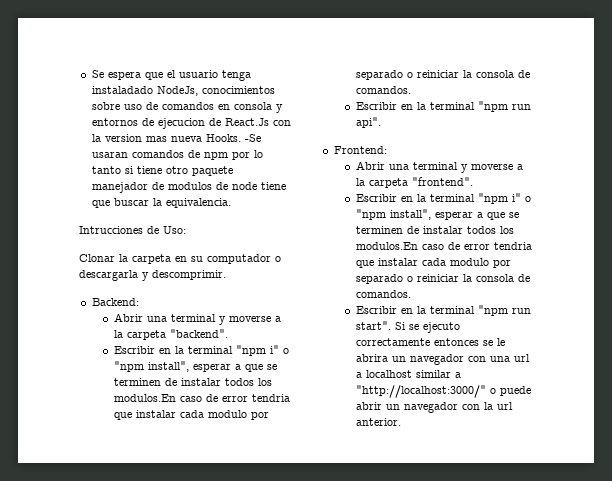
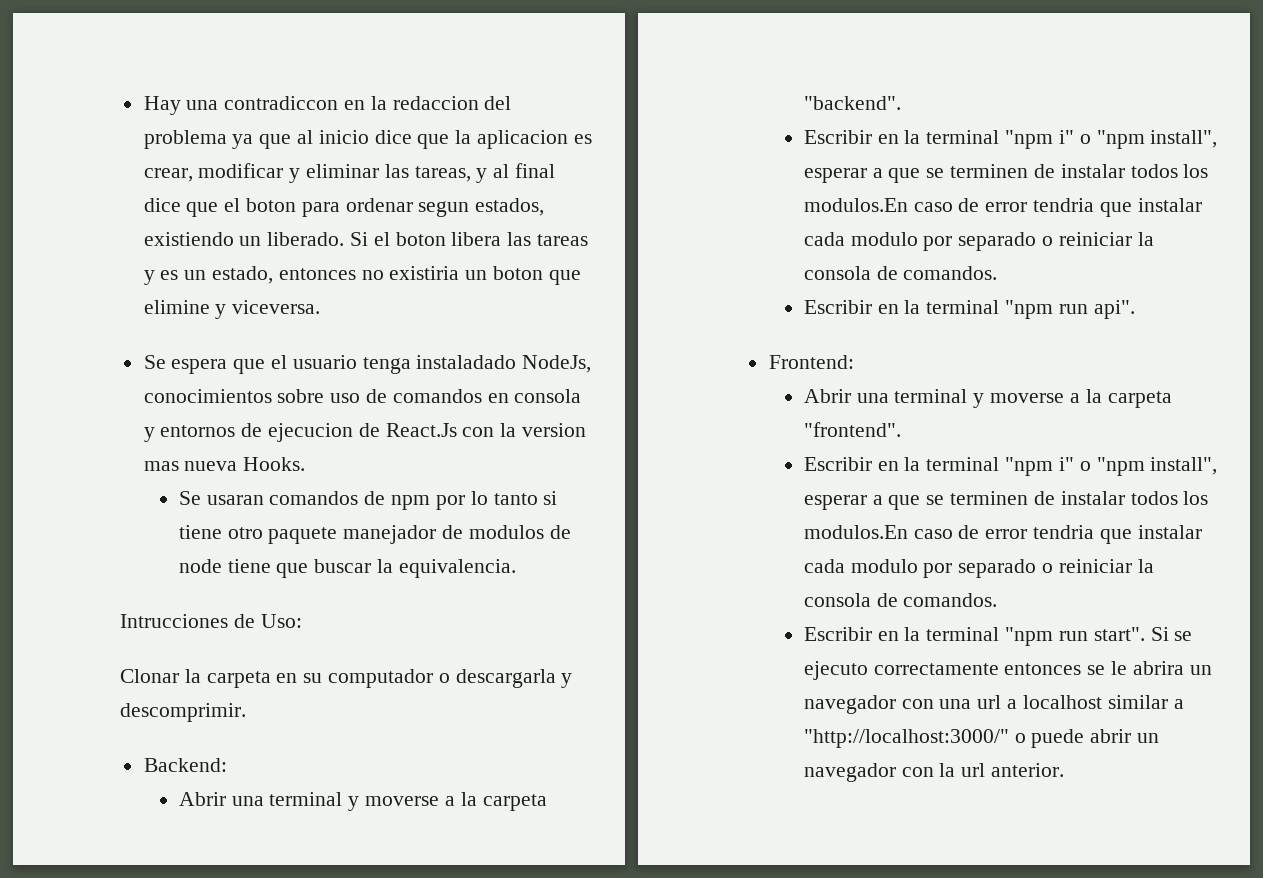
+ Hay una contradiccon en la redaccion del problema ya que al inicio dice que la aplicacion es crear, modificar y eliminar las tareas, y al final dice que el boton para ordenar segun estados, existiendo un liberado. Si el boton libera las tareas y es un estado, entonces no existiria un boton que elimine y viceversa.
- Se espera que el usuario tenga instaladado NodeJs, conocimientos sobre uso de comandos en consola y entornos de ejecucion de React.Js con la version mas nueva Hooks. -Se usaran comandos de npm por lo tanto si tiene otro paquete manejador de modulos de node tiene que buscar la equivalencia.
+ Se espera que el usuario tenga instaladado NodeJs, conocimientos sobre uso de comandos en consola y entornos de ejecucion de React.Js con la version mas nueva Hooks.
+ Se usaran comandos de npm por lo tanto si tiene otro paquete manejador de modulos de node tiene que buscar la equivalencia.

